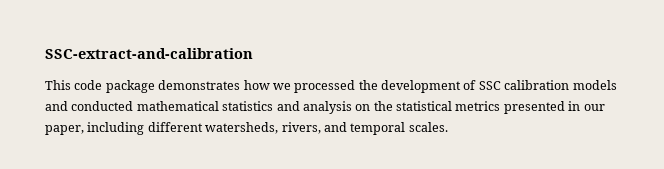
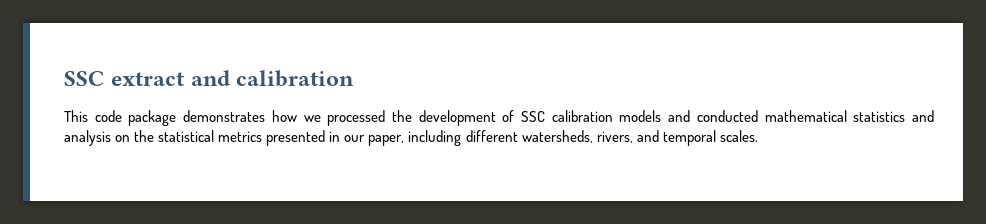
- SSC-extract-and-calibration
+ SSC extract and calibration

